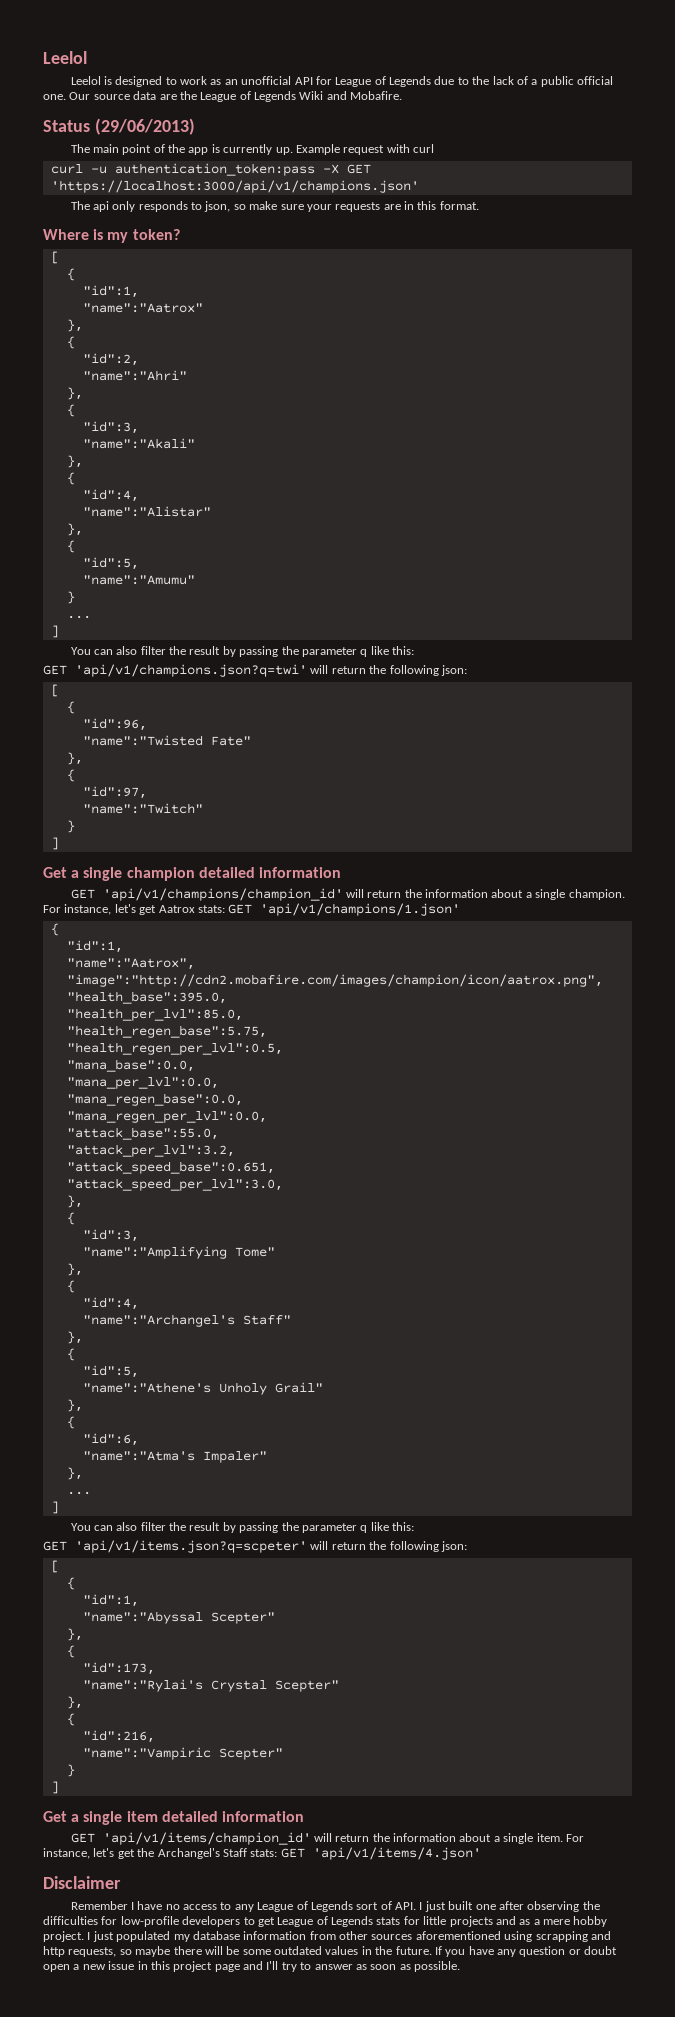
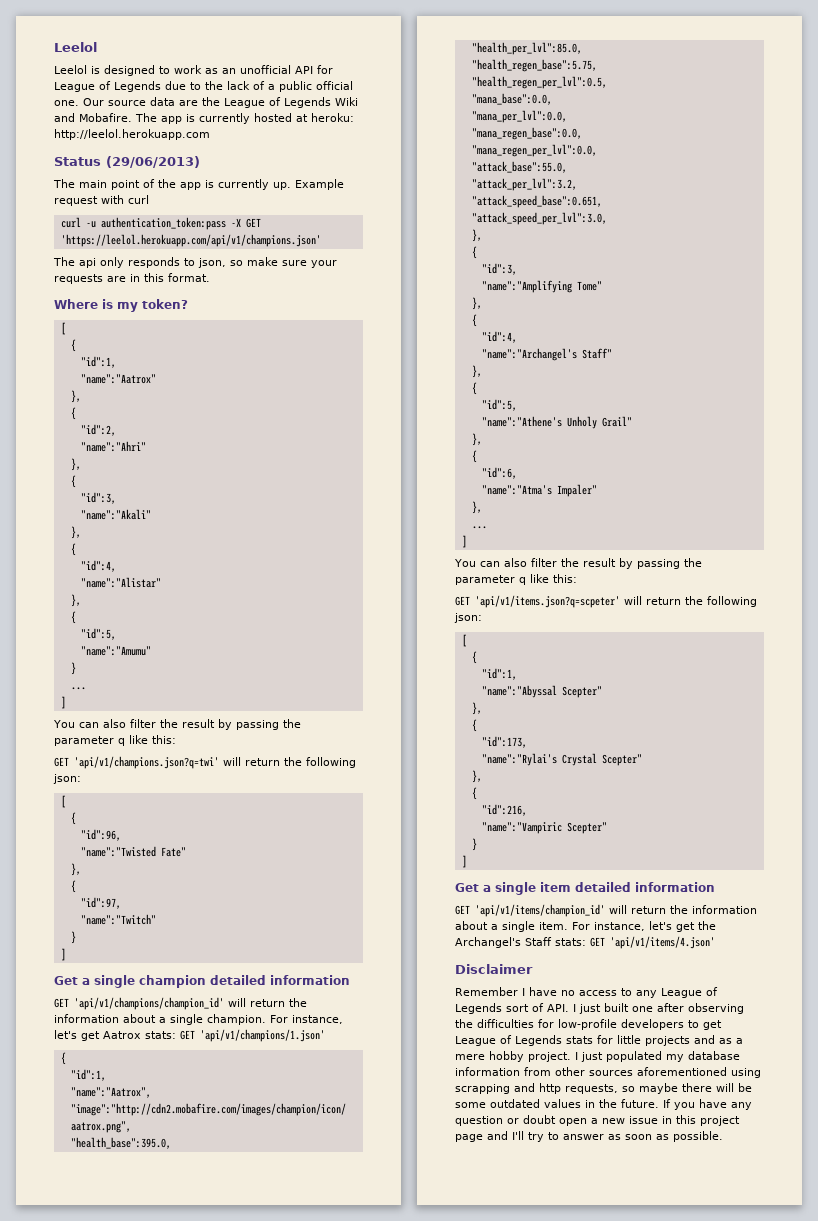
+ The app is currently hosted at heroku: http://leelol.herokuapp.com
- curl -u authentication_token:pass -X GET 'https://localhost:3000/api/v1/champions.json'
+ curl -u authentication_token:pass -X GET 'https://leelol.herokuapp.com/api/v1/champions.json'

